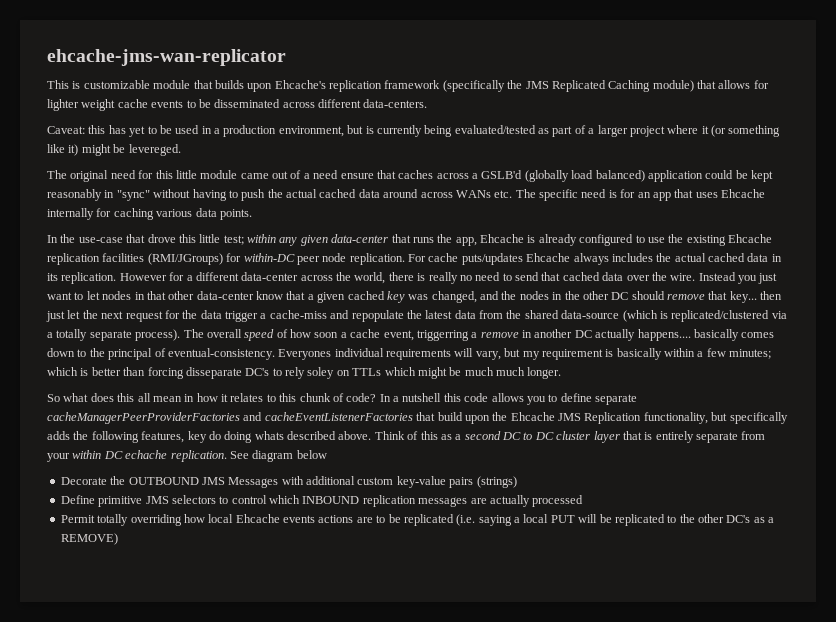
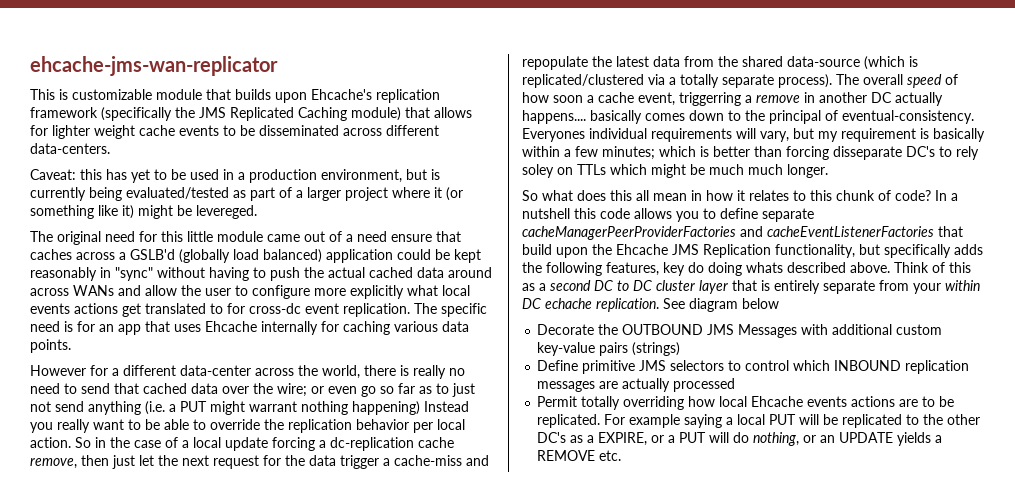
- The original need for this little module came out of a need ensure that caches across a GSLB'd (globally load balanced) application could be kept reasonably in "sync" without having to push the actual cached data around across WANs etc. The specific need is for an app that uses Ehcache internally for caching various data points.
+ The original need for this little module came out of a need ensure that caches across a GSLB'd (globally load balanced) application could be kept reasonably in "sync" without having to push the actual cached data around across WANs and allow the user to configure more explicitly what local events actions get translated to for cross-dc event replication. The specific need is for an app that uses Ehcache internally for caching various data points.
- In the use-case that drove this little test; within any given data-center that runs the app, Ehcache is already configured to use the existing Ehcache replication facilities (RMI/JGroups) for within-DC peer node replication. For cache puts/updates Ehcache always includes the actual cached data in its replication. However for a different data-center across the world, there is really no need to send that cached data over the wire. Instead you just want to let nodes in that other data-center know that a given cached key was changed, and the nodes in the other DC should remove that key... then just let the next request for the data trigger a cache-miss and repopulate the latest data from the shared data-source (which is replicated/clustered via a totally separate process).
+ However for a different data-center across the world, there is really no need to send that cached data over the wire; or even go so far as to just not send anything (i.e. a PUT might warrant nothing happening) Instead you really want to be able to override the replication behavior per local action. So in the case of a local update forcing a dc-replication cache remove, then just let the next request for the data trigger a cache-miss and repopulate the latest data from the shared data-source (which is replicated/clustered via a totally separate process).
- Permit totally overriding how local Ehcache events actions are to be replicated (i.e. saying a local PUT will be replicated to the other DC's as a REMOVE)
+ Permit totally overriding how local Ehcache events actions are to be replicated. For example saying a local PUT will be replicated to the other DC's as a EXPIRE, or a PUT will do nothing, or an UPDATE yields a REMOVE etc.

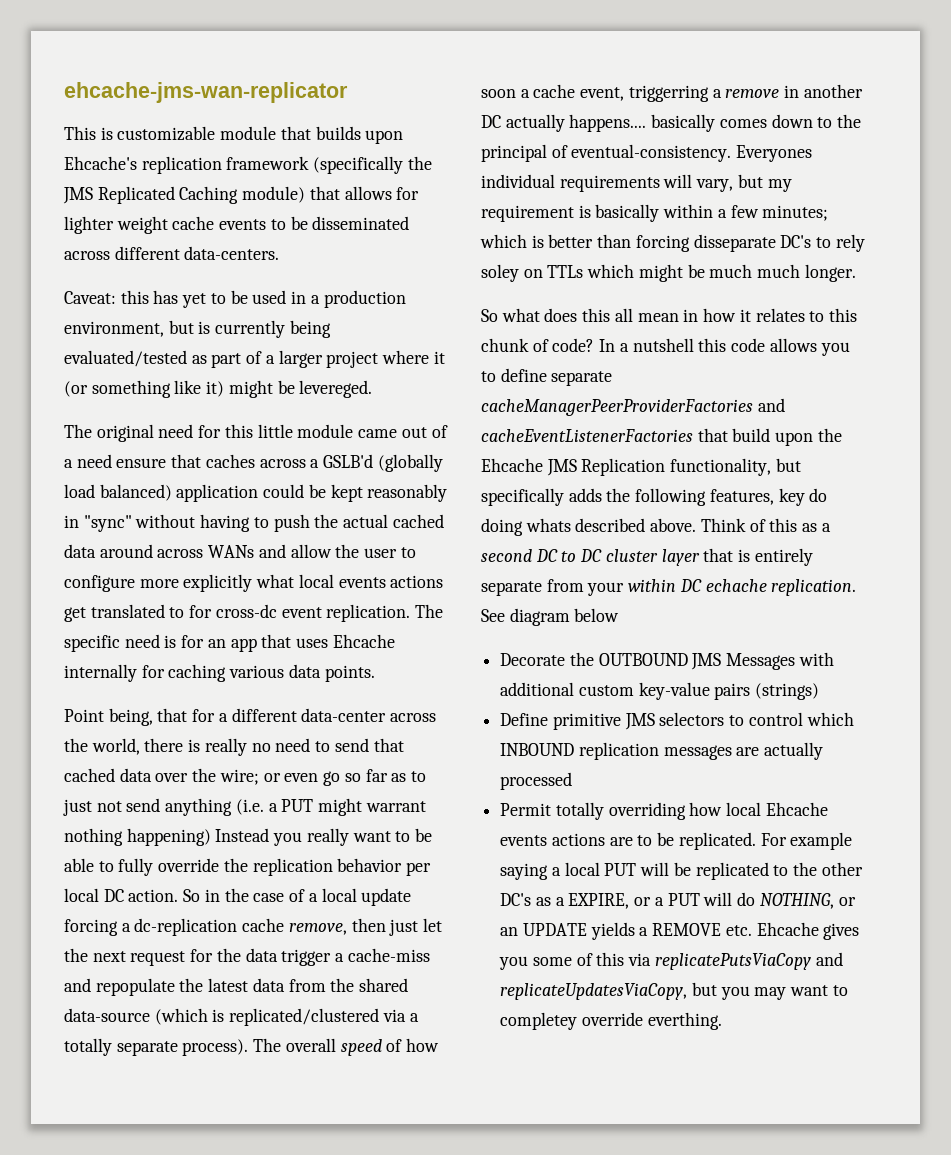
- However for a different data-center across the world, there is really no need to send that cached data over the wire; or even go so far as to just not send anything (i.e. a PUT might warrant nothing happening) Instead you really want to be able to override the replication behavior per local action.
+ Point being, that for a different data-center across the world, there is really no need to send that cached data over the wire; or even go so far as to just not send anything (i.e. a PUT might warrant nothing happening) Instead you really want to be able to fully override the replication behavior per local DC action.
- For example saying a local PUT will be replicated to the other DC's as a EXPIRE, or a PUT will do nothing, or an UPDATE yields a REMOVE etc.
+ For example saying a local PUT will be replicated to the other DC's as a EXPIRE, or a PUT will do NOTHING, or an UPDATE yields a REMOVE etc. Ehcache gives you some of this via replicatePutsViaCopy and replicateUpdatesViaCopy, but you may want to completey override everthing.

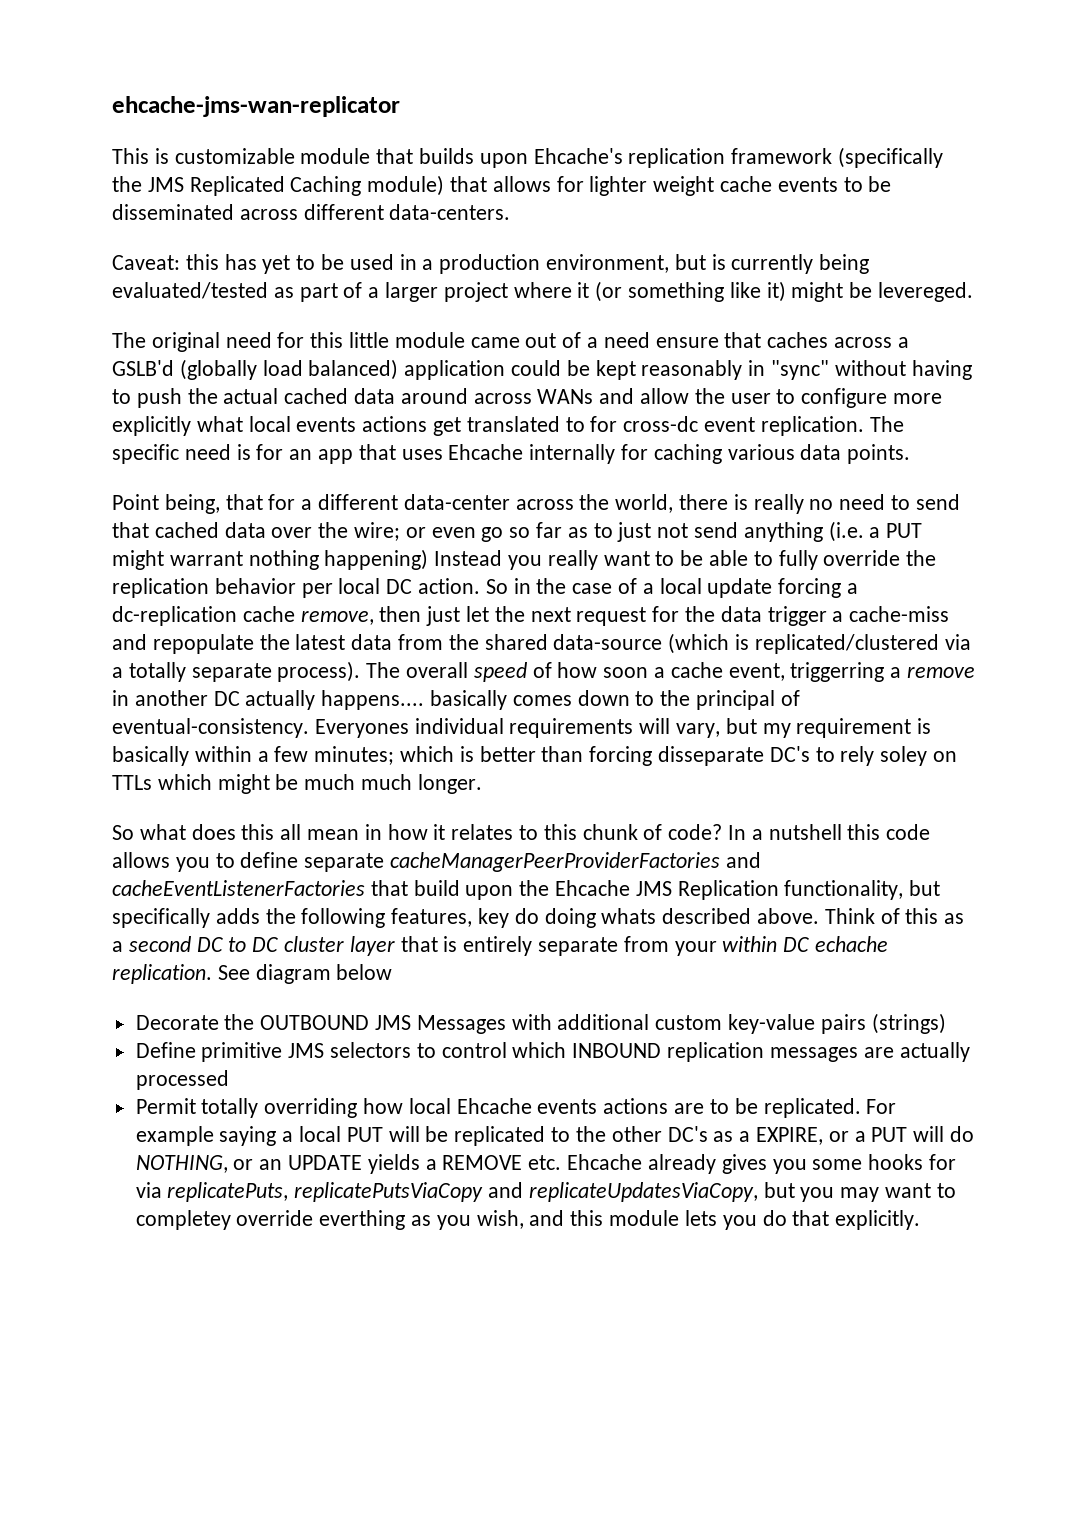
- For example saying a local PUT will be replicated to the other DC's as a EXPIRE, or a PUT will do NOTHING, or an UPDATE yields a REMOVE etc. Ehcache gives you some of this via replicatePutsViaCopy and replicateUpdatesViaCopy, but you may want to completey override everthing.
+ For example saying a local PUT will be replicated to the other DC's as a EXPIRE, or a PUT will do NOTHING, or an UPDATE yields a REMOVE etc. Ehcache already gives you some hooks for via replicatePuts, replicatePutsViaCopy and replicateUpdatesViaCopy, but you may want to completey override everthing as you wish, and this module lets you do that explicitly.

